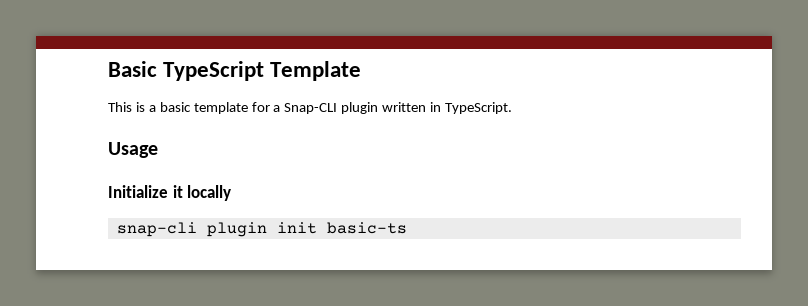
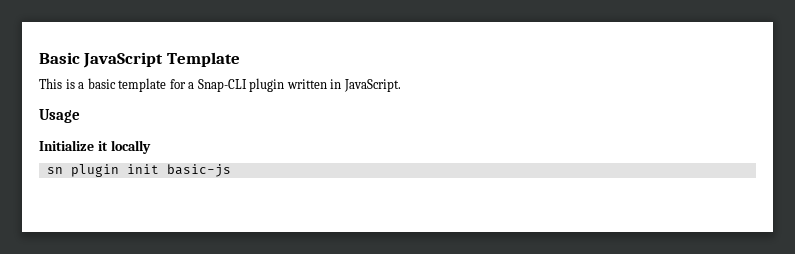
- Basic TypeScript Template
+ Basic JavaScript Template
- This is a basic template for a Snap-CLI plugin written in TypeScript.
+ This is a basic template for a Snap-CLI plugin written in JavaScript.
- snap-cli plugin init basic-ts
+ sn plugin init basic-js

